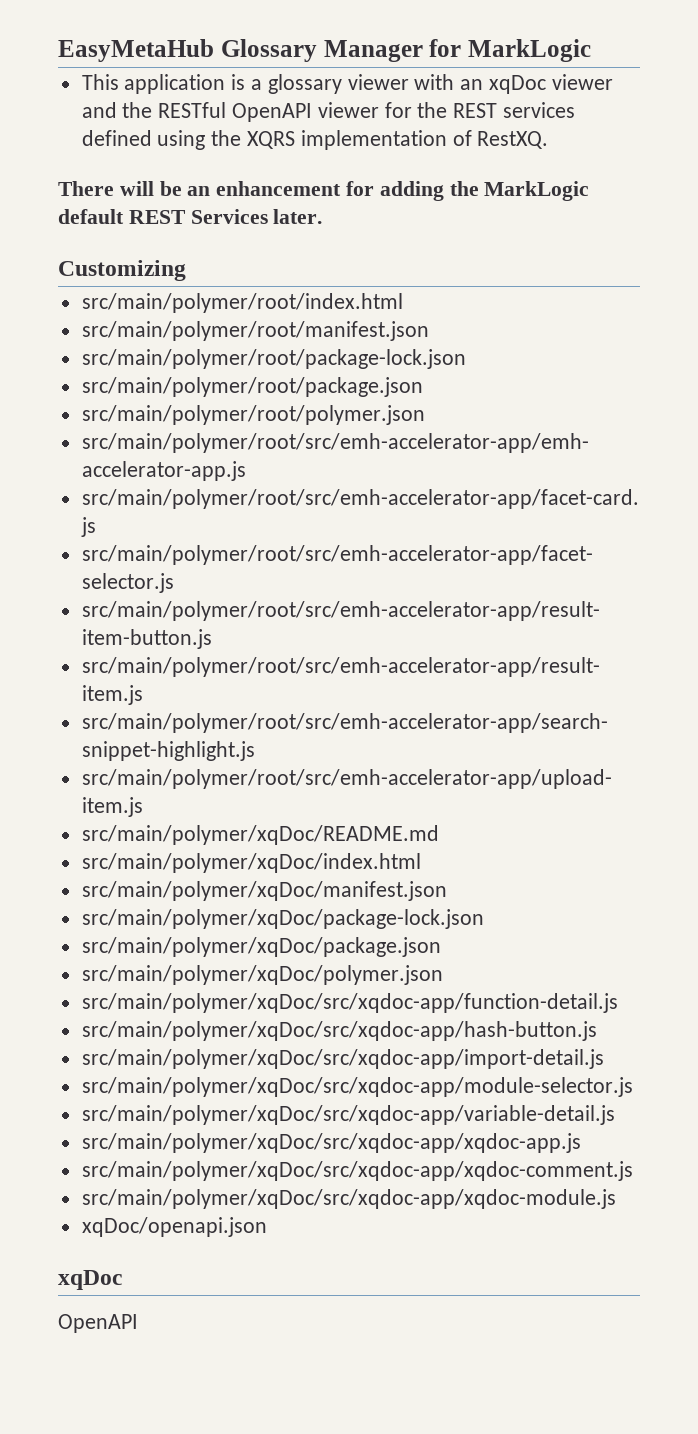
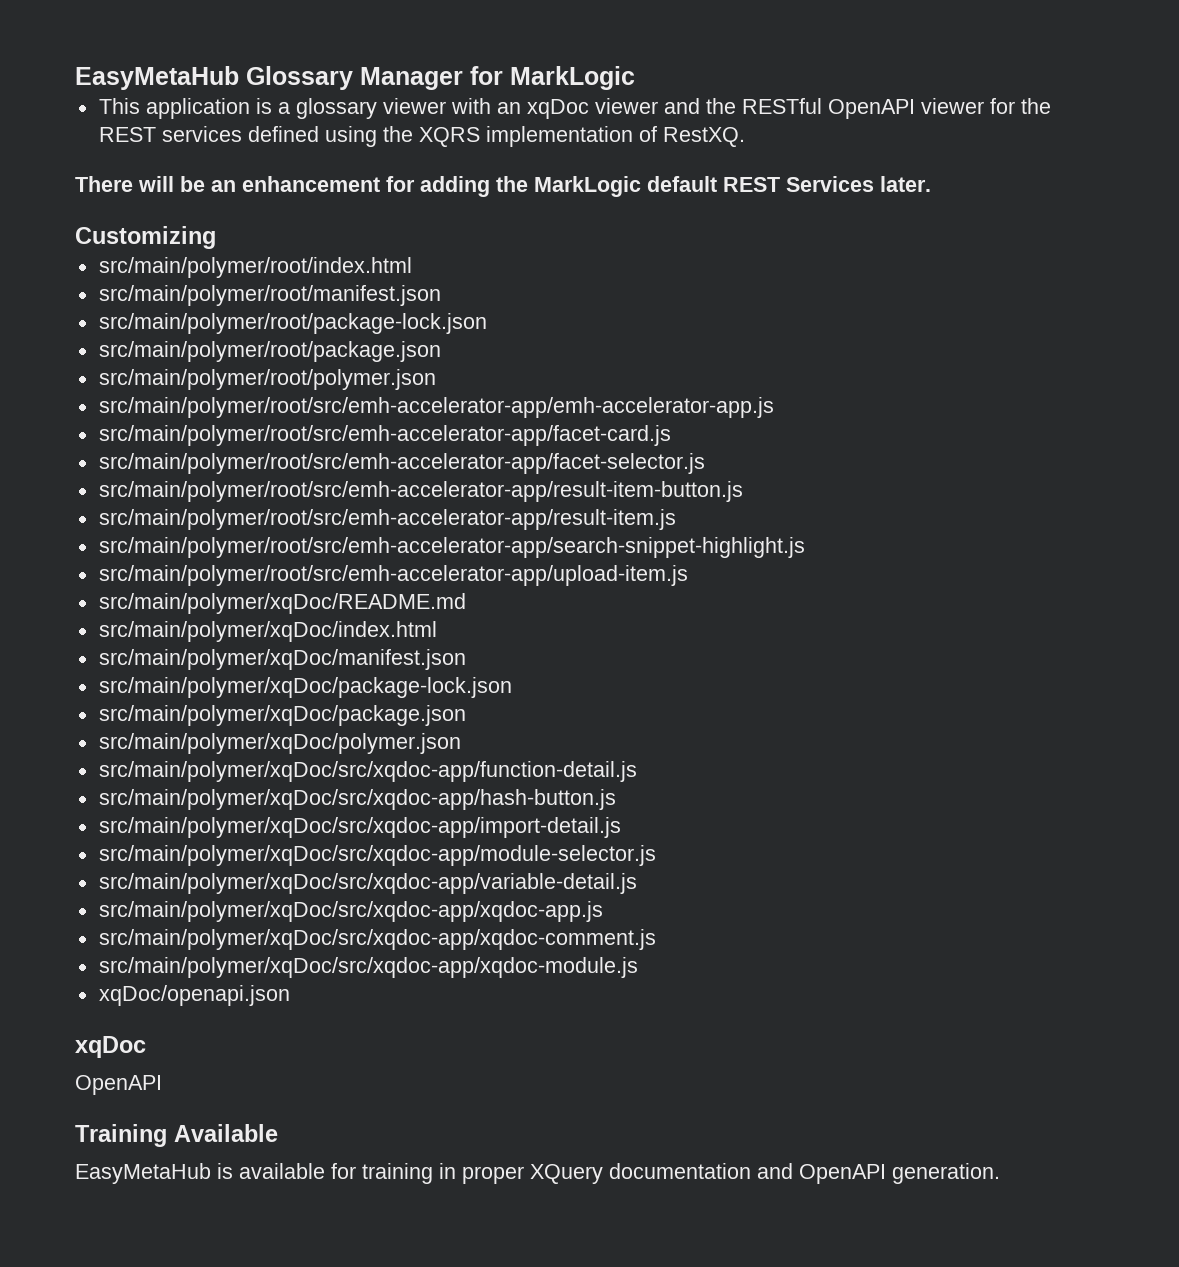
+ Training Available
+ EasyMetaHub is available for training in proper XQuery documentation and OpenAPI generation.

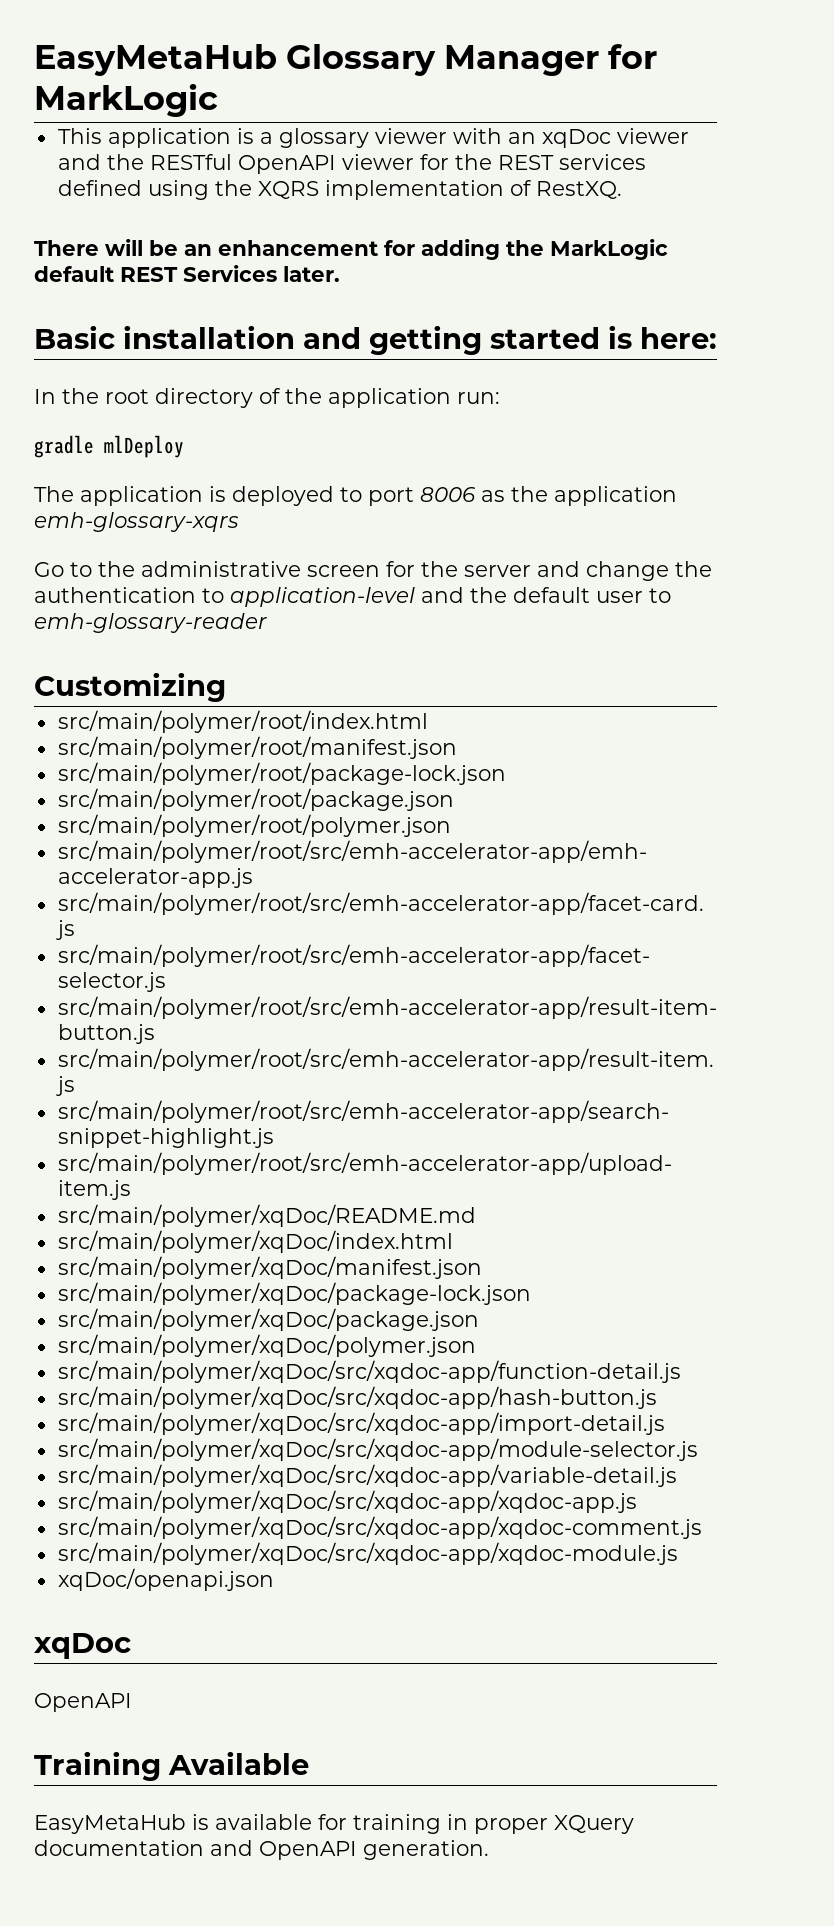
+ Basic installation and getting started is here:
+ In the root directory of the application run:
+ gradle mlDeploy
+ The application is deployed to port 8006 as the application emh-glossary-xqrs
+ Go to the administrative screen for the server and change the authentication to application-level and the default user to emh-glossary-reader

